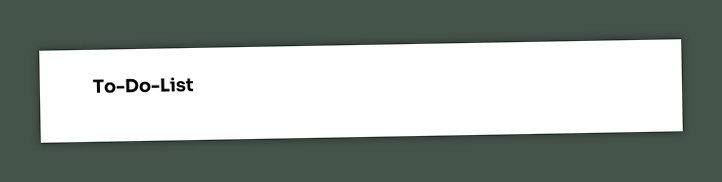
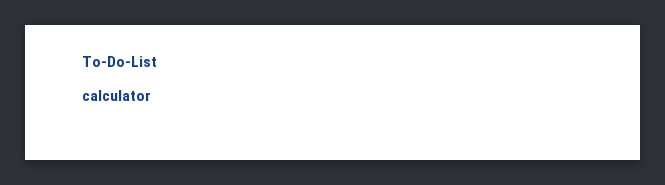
+ calculator

